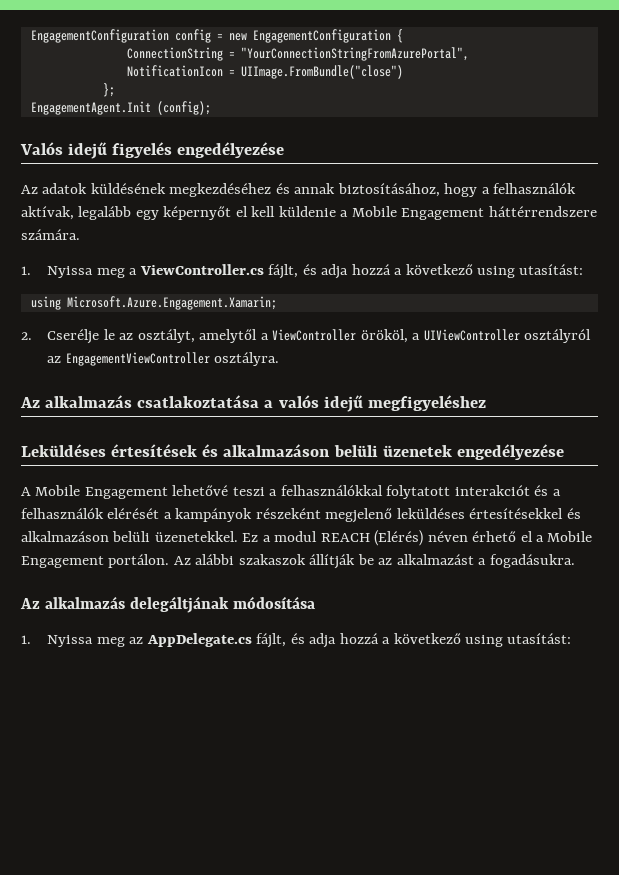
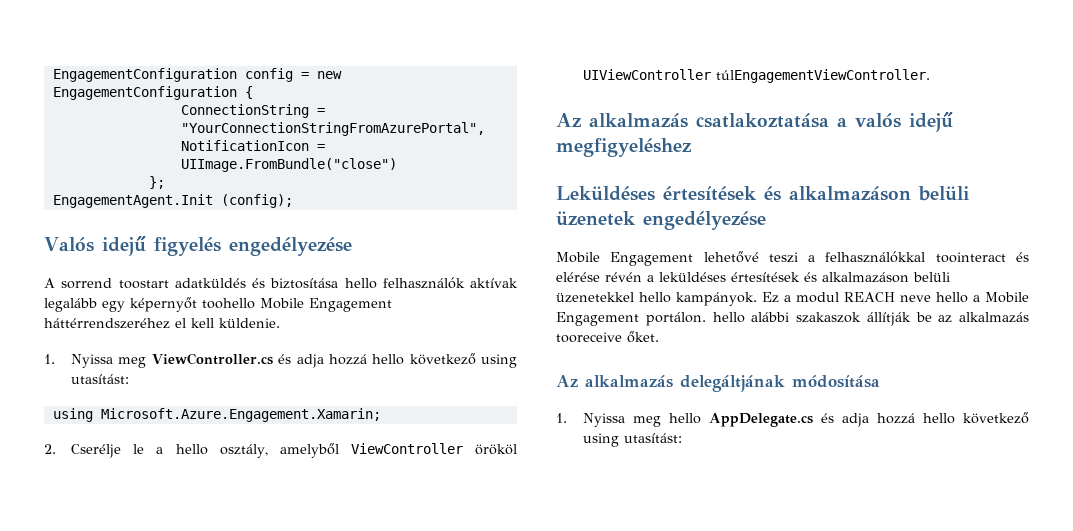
- Az adatok küldésének megkezdéséhez és annak biztosításához, hogy a felhasználók aktívak, legalább egy képernyőt el kell küldenie a Mobile Engagement háttérrendszere számára.
- 1. Nyissa meg a ViewController.cs fájlt, és adja hozzá a következő using utasítást:
+ A sorrend toostart adatküldés és biztosítása hello felhasználók aktívak legalább egy képernyőt toohello Mobile Engagement háttérrendszeréhez el kell küldenie.
+ 1. Nyissa meg ViewController.cs és adja hozzá hello következő using utasítást:
- 2. Cserélje le az osztályt, amelytől a ViewController örököl, a UIViewController osztályról az EngagementViewController osztályra.
+ 2. Cserélje le a hello osztály, amelyből ViewController örököl UIViewController túlEngagementViewController.
- A Mobile Engagement lehetővé teszi a felhasználókkal folytatott interakciót és a felhasználók elérését a kampányok részeként megjelenő leküldéses értesítésekkel és alkalmazáson belüli üzenetekkel. Ez a modul REACH (Elérés) néven érhető el a Mobile Engagement portálon. Az alábbi szakaszok állítják be az alkalmazást a fogadásukra.
+ Mobile Engagement lehetővé teszi a felhasználókkal toointeract és elérése révén a leküldéses értesítések és alkalmazáson belüli üzenetekkel hello kampányok. Ez a modul REACH neve hello a Mobile Engagement portálon. hello alábbi szakaszok állítják be az alkalmazás tooreceive őket.
- 1. Nyissa meg az AppDelegate.cs fájlt, és adja hozzá a következő using utasítást:
+ 1. Nyissa meg hello AppDelegate.cs és adja hozzá hello következő using utasítást:

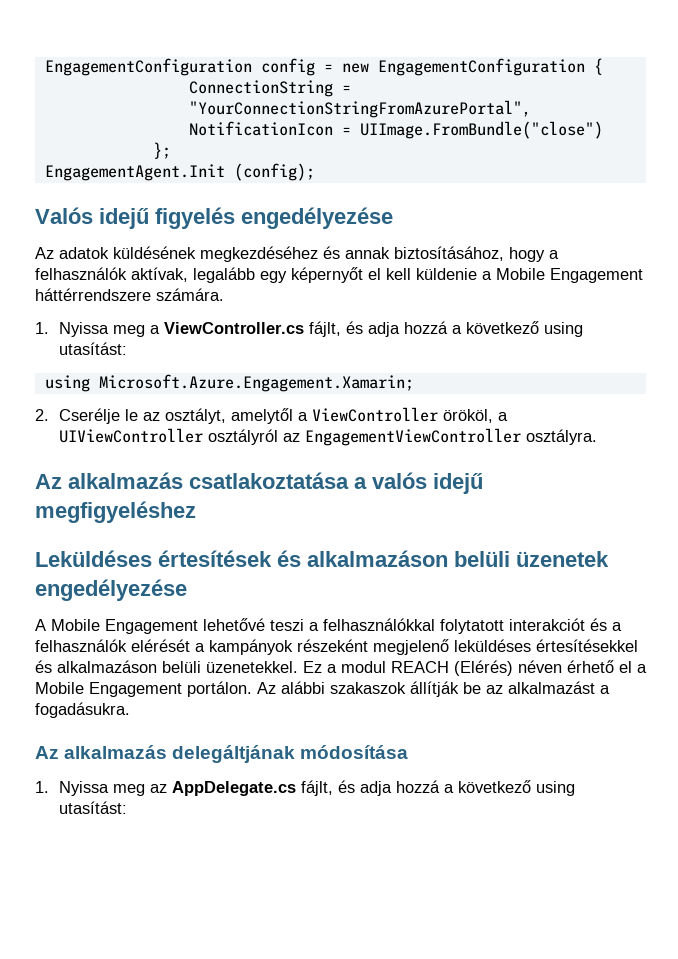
- A sorrend toostart adatküldés és biztosítása hello felhasználók aktívak legalább egy képernyőt toohello Mobile Engagement háttérrendszeréhez el kell küldenie.
- 1. Nyissa meg ViewController.cs és adja hozzá hello következő using utasítást:
+ Az adatok küldésének megkezdéséhez és annak biztosításához, hogy a felhasználók aktívak, legalább egy képernyőt el kell küldenie a Mobile Engagement háttérrendszere számára.
+ 1. Nyissa meg a ViewController.cs fájlt, és adja hozzá a következő using utasítást:
- 2. Cserélje le a hello osztály, amelyből ViewController örököl UIViewController túlEngagementViewController.
+ 2. Cserélje le az osztályt, amelytől a ViewController örököl, a UIViewController osztályról az EngagementViewController osztályra.
- Mobile Engagement lehetővé teszi a felhasználókkal toointeract és elérése révén a leküldéses értesítések és alkalmazáson belüli üzenetekkel hello kampányok. Ez a modul REACH neve hello a Mobile Engagement portálon. hello alábbi szakaszok állítják be az alkalmazás tooreceive őket.
+ A Mobile Engagement lehetővé teszi a felhasználókkal folytatott interakciót és a felhasználók elérését a kampányok részeként megjelenő leküldéses értesítésekkel és alkalmazáson belüli üzenetekkel. Ez a modul REACH (Elérés) néven érhető el a Mobile Engagement portálon. Az alábbi szakaszok állítják be az alkalmazást a fogadásukra.
- 1. Nyissa meg hello AppDelegate.cs és adja hozzá hello következő using utasítást:
+ 1. Nyissa meg az AppDelegate.cs fájlt, és adja hozzá a következő using utasítást:

